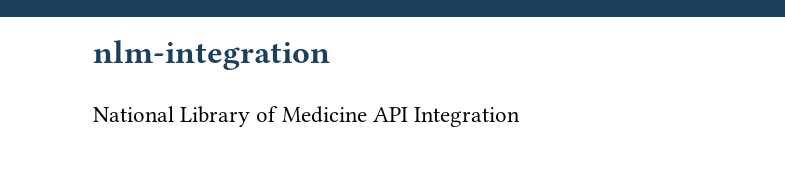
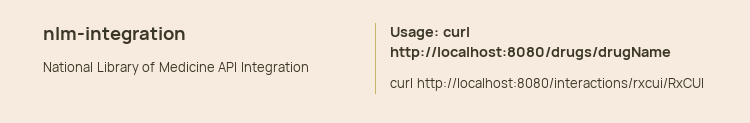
+ Usage: curl http://localhost:8080/drugs/drugName
+ curl http://localhost:8080/interactions/rxcui/RxCUI

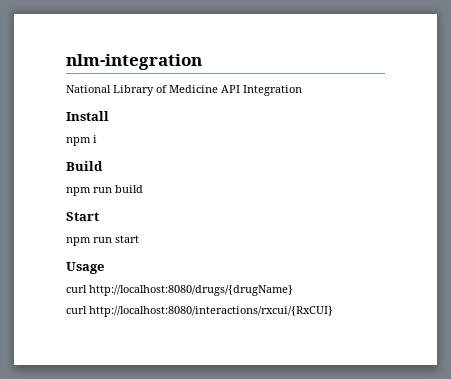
- Usage: curl http://localhost:8080/drugs/drugName
- curl http://localhost:8080/interactions/rxcui/RxCUI
+ Install
+ npm i
+ Build
+ npm run build
+ Start
+ npm run start
+ Usage
+ curl http://localhost:8080/drugs/{drugName}
+ curl http://localhost:8080/interactions/rxcui/{RxCUI}

